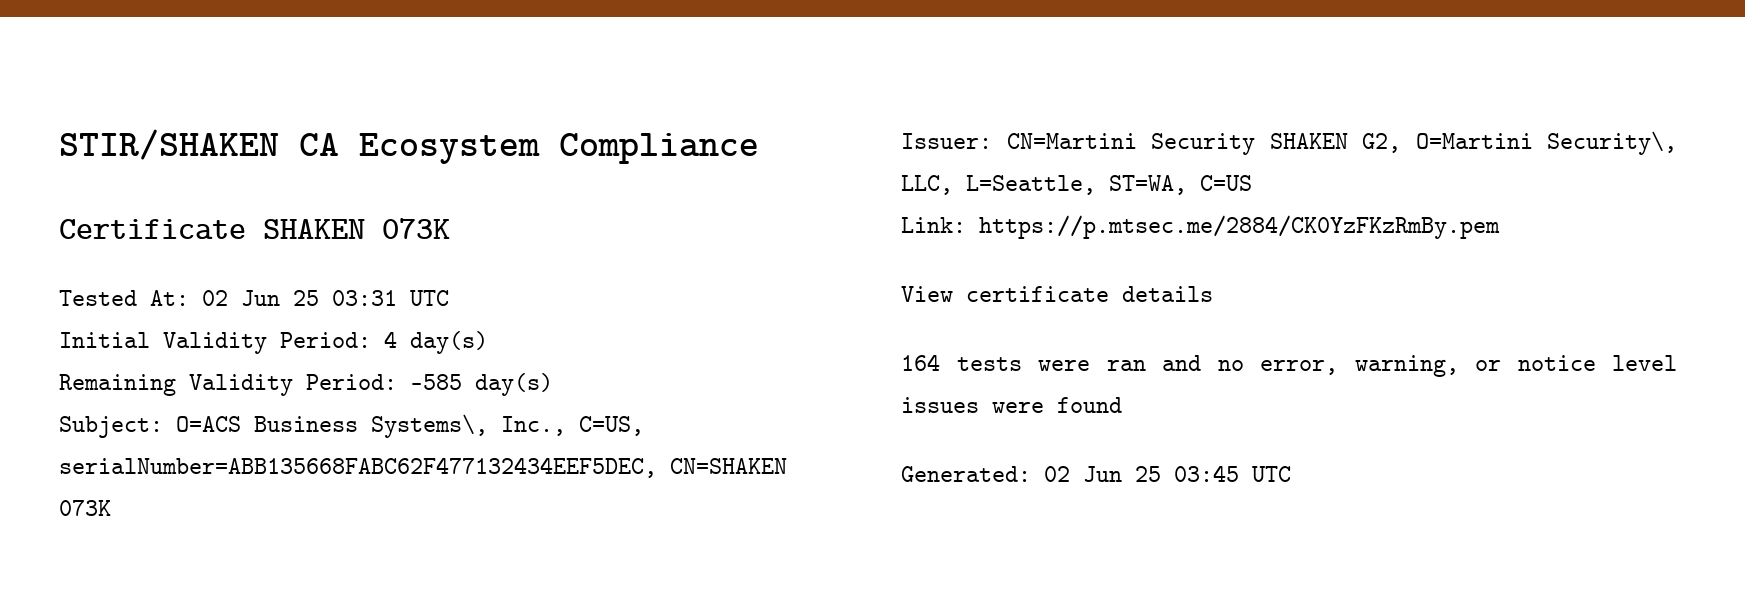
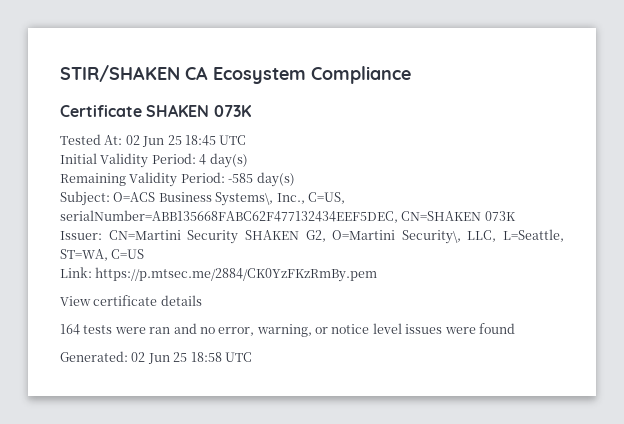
- Tested At: 02 Jun 25 03:31 UTC
+ Tested At: 02 Jun 25 18:45 UTC
- Generated: 02 Jun 25 03:45 UTC
+ Generated: 02 Jun 25 18:58 UTC

